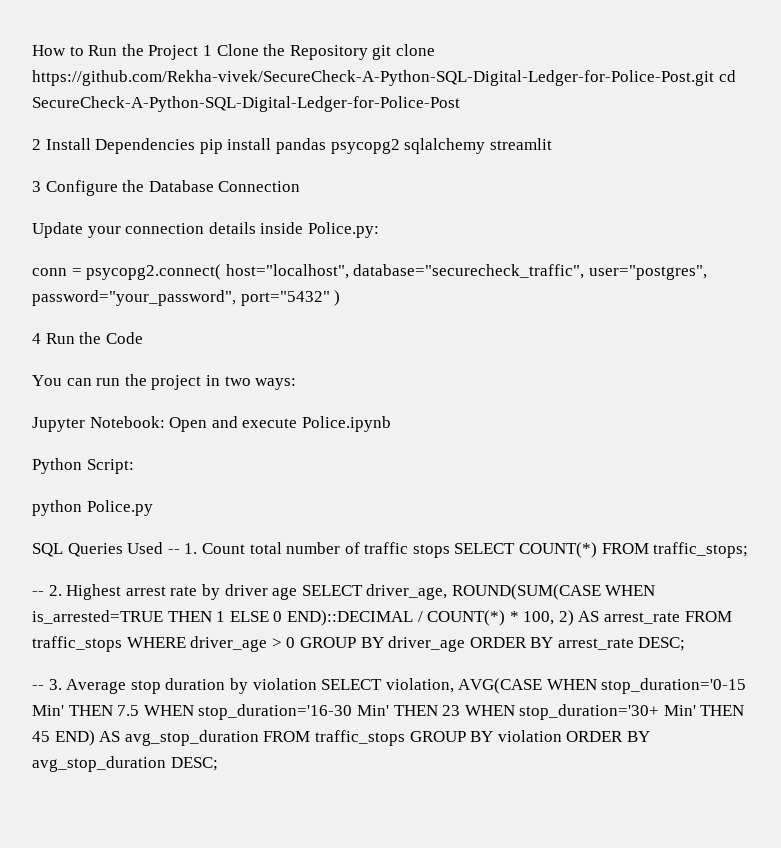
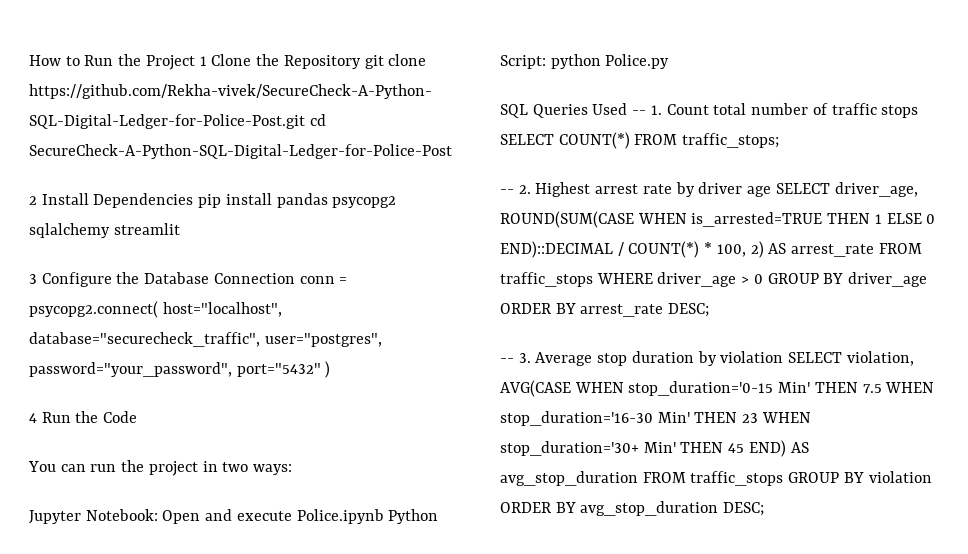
- 3 Configure the Database Connection
- Update your connection details inside Police.py:
- conn = psycopg2.connect( host="localhost", database="securecheck_traffic", user="postgres", password="your_password", port="5432" )
+ 3 Configure the Database Connection conn = psycopg2.connect( host="localhost", database="securecheck_traffic", user="postgres", password="your_password", port="5432" )
- Jupyter Notebook: Open and execute Police.ipynb
- Python Script:
- python Police.py
+ Jupyter Notebook: Open and execute Police.ipynb Python Script: python Police.py

